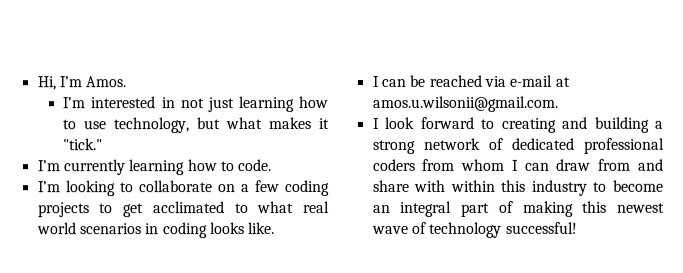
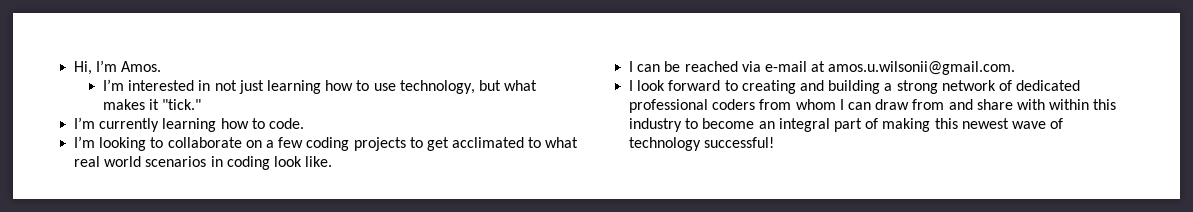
- I’m looking to collaborate on a few coding projects to get acclimated to what real world scenarios in coding looks like.
+ I’m looking to collaborate on a few coding projects to get acclimated to what real world scenarios in coding look like.

